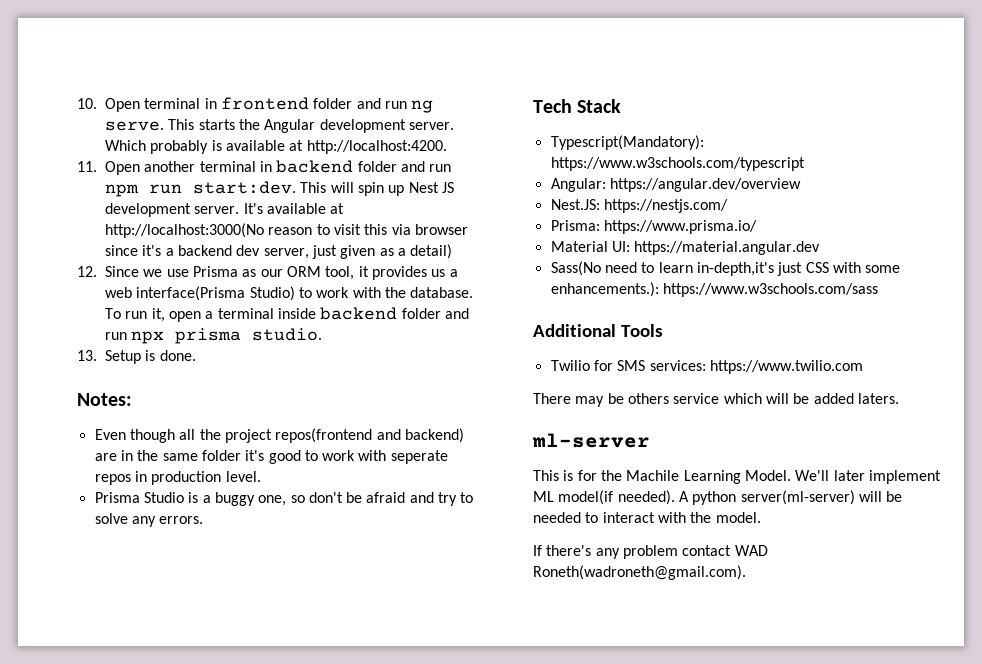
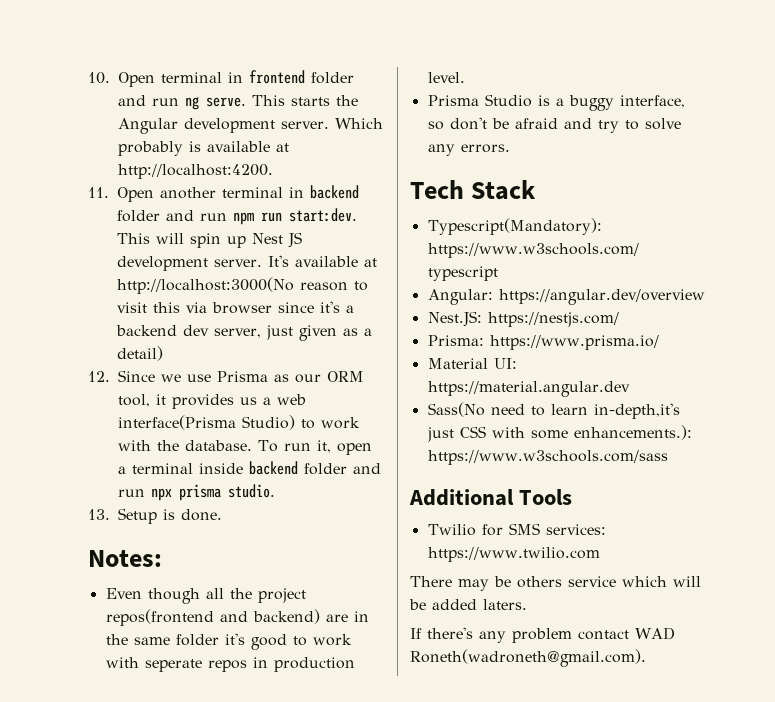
- Prisma Studio is a buggy one, so don't be afraid and try to solve any errors.
+ Prisma Studio is a buggy interface, so don't be afraid and try to solve any errors.
- ml-server
- This is for the Machile Learning Model. We'll later implement ML model(if needed). A python server(ml-server) will be needed to interact with the model.

